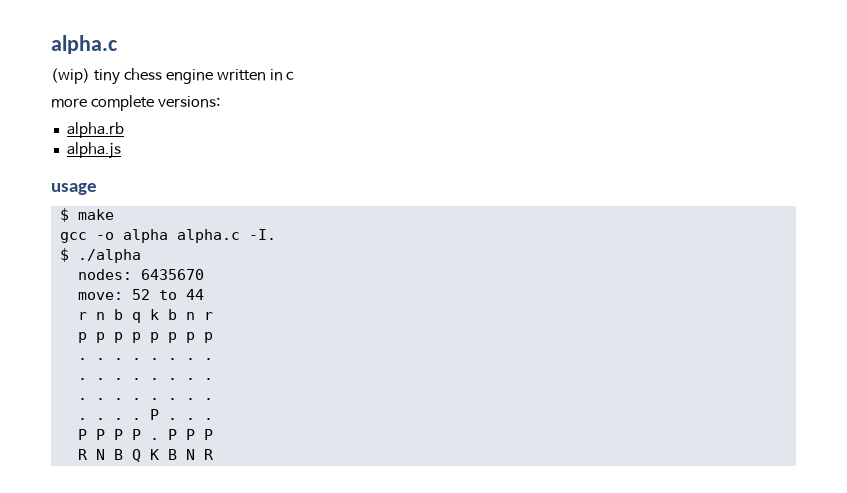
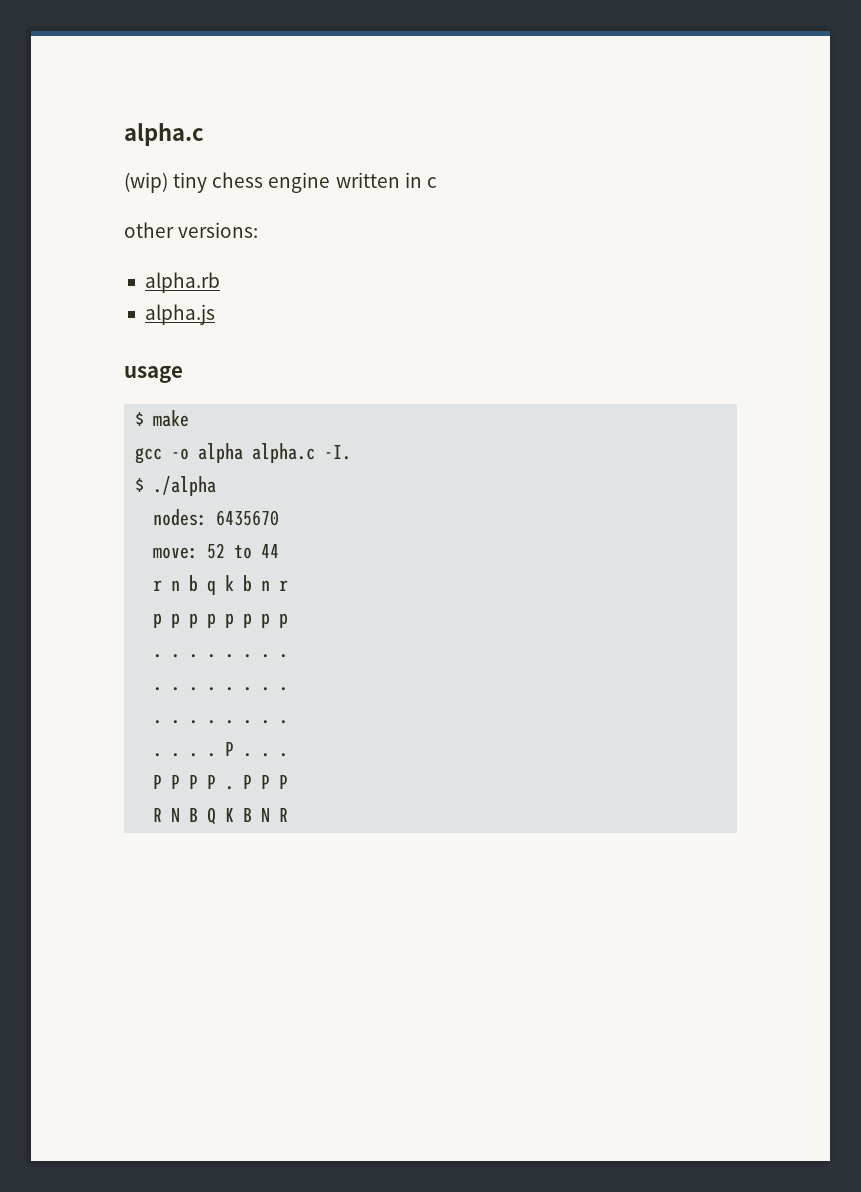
- more complete versions:
+ other versions:

